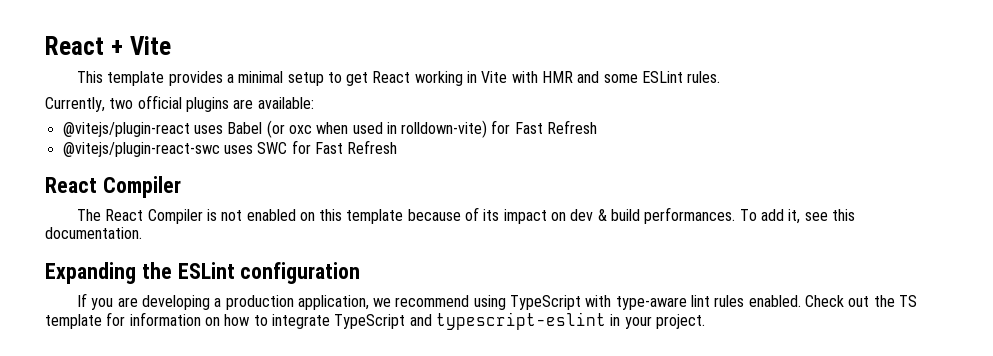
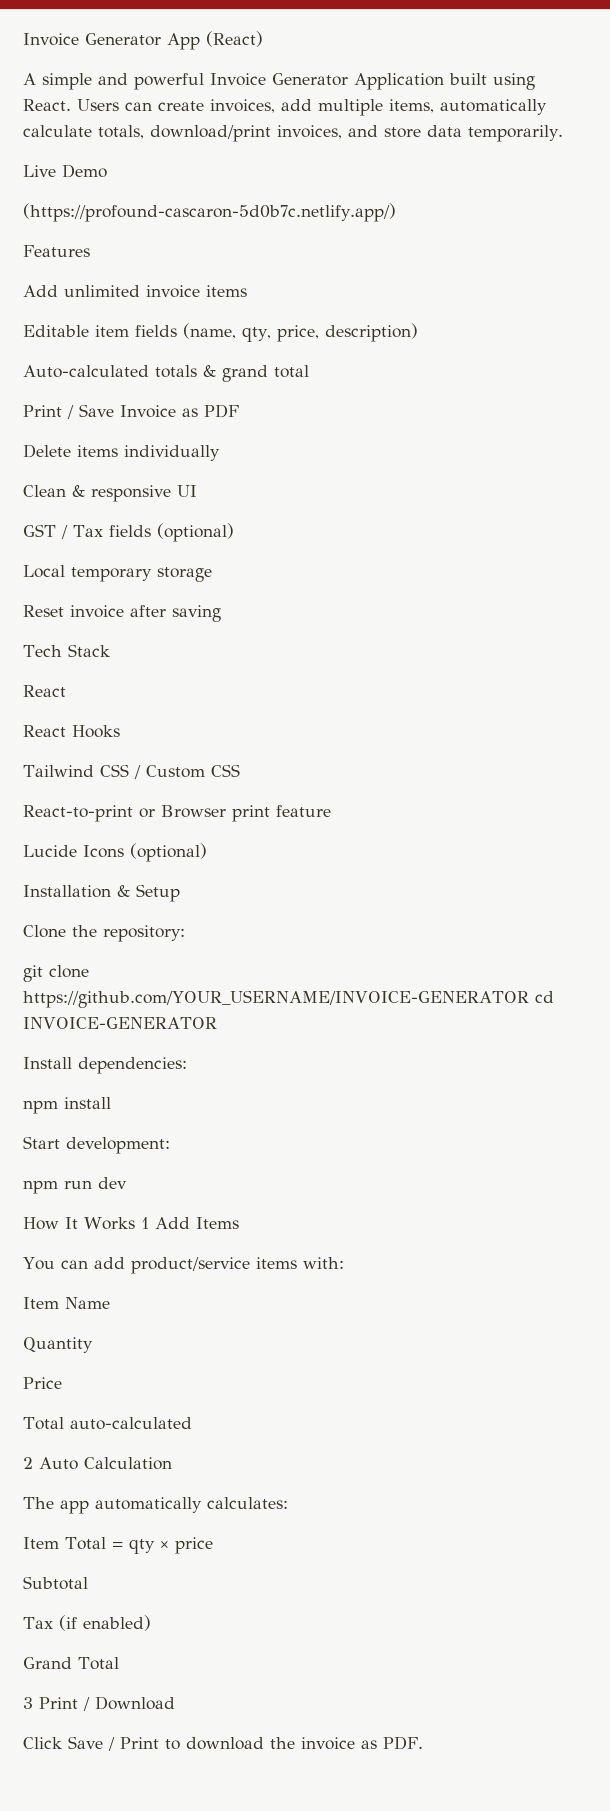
- React + Vite
- This template provides a minimal setup to get React working in Vite with HMR and some ESLint rules.
- Currently, two official plugins are available:
- @vitejs/plugin-react uses Babel (or oxc when used in rolldown-vite) for Fast Refresh
- @vitejs/plugin-react-swc uses SWC for Fast Refresh
- React Compiler
- The React Compiler is not enabled on this template because of its impact on dev & build performances. To add it, see this documentation.
- Expanding the ESLint configuration
- If you are developing a production application, we recommend using TypeScript with type-aware lint rules enabled. Check out the TS template for information on how to integrate TypeScript and typescript-eslint in your project.
+ Invoice Generator App (React)
+ A simple and powerful Invoice Generator Application built using React. Users can create invoices, add multiple items, automatically calculate totals, download/print invoices, and store data temporarily.
+ Live Demo
+ (https://profound-cascaron-5d0b7c.netlify.app/)
+ Features
+ Add unlimited invoice items
+ Editable item fields (name, qty, price, description)
+ Auto-calculated totals & grand total
+ Print / Save Invoice as PDF
+ Delete items individually
+ Clean & responsive UI
+ GST / Tax fields (optional)
+ Local temporary storage
+ Reset invoice after saving
+ Tech Stack
+ React
+ React Hooks
+ Tailwind CSS / Custom CSS
+ React-to-print or Browser print feature
+ Lucide Icons (optional)
+ Installation & Setup
+ Clone the repository:
+ git clone https://github.com/YOUR_USERNAME/INVOICE-GENERATOR cd INVOICE-GENERATOR
+ Install dependencies:
+ npm install
+ Start development:
+ npm run dev
+ How It Works 1 Add Items
+ You can add product/service items with:
+ Item Name
+ Quantity
+ Price
+ Total auto-calculated
+ 2 Auto Calculation
+ The app automatically calculates:
+ Item Total = qty × price
+ Subtotal
+ Tax (if enabled)
+ Grand Total
+ 3 Print / Download
+ Click Save / Print to download the invoice as PDF.

